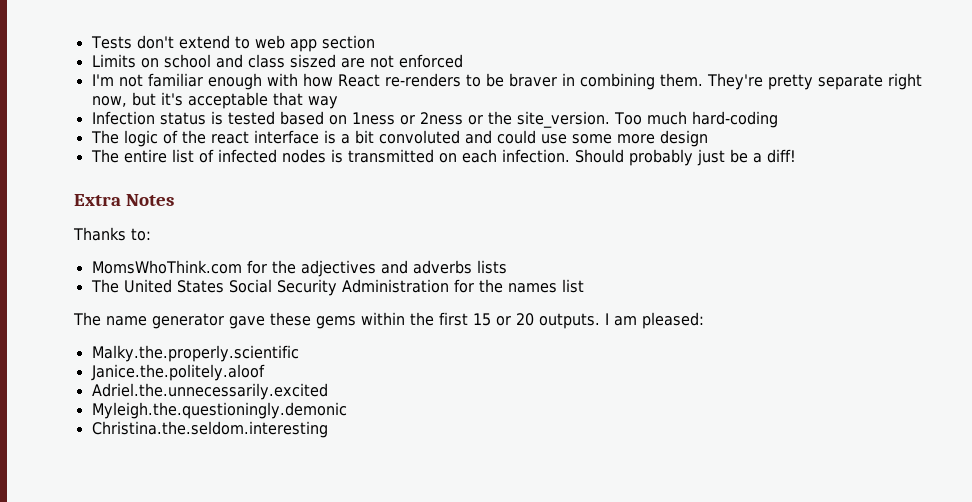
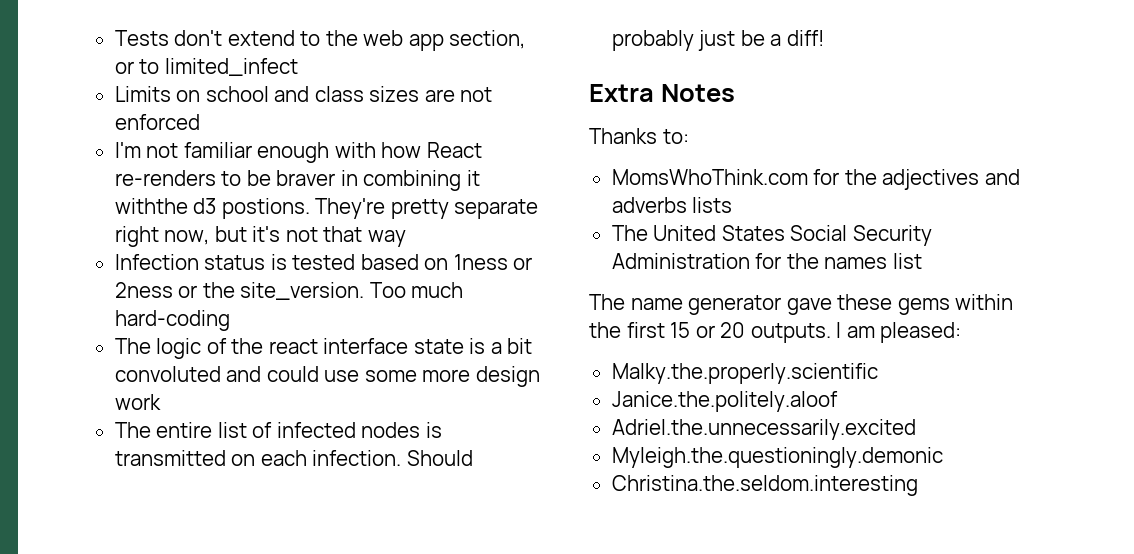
- Tests don't extend to web app section
+ Tests don't extend to the web app section, or to limited_infect
- Limits on school and class siszed are not enforced
+ Limits on school and class sizes are not enforced
- I'm not familiar enough with how React re-renders to be braver in combining them.
+ I'm not familiar enough with how React re-renders to be braver in combining it withthe d3 postions.
- They're pretty separate right now, but it's acceptable that way
+ They're pretty separate right now, but it's not that way
- The logic of the react interface is a bit convoluted and could use some more design
+ The logic of the react interface state is a bit convoluted and could use some more design work

